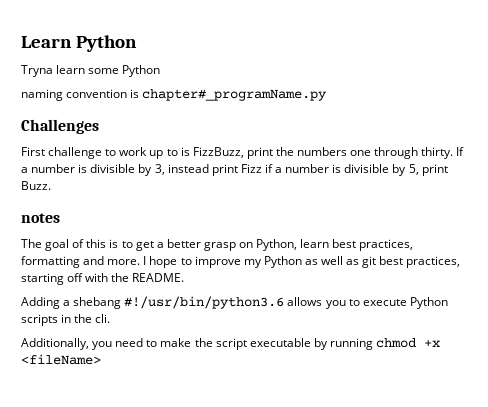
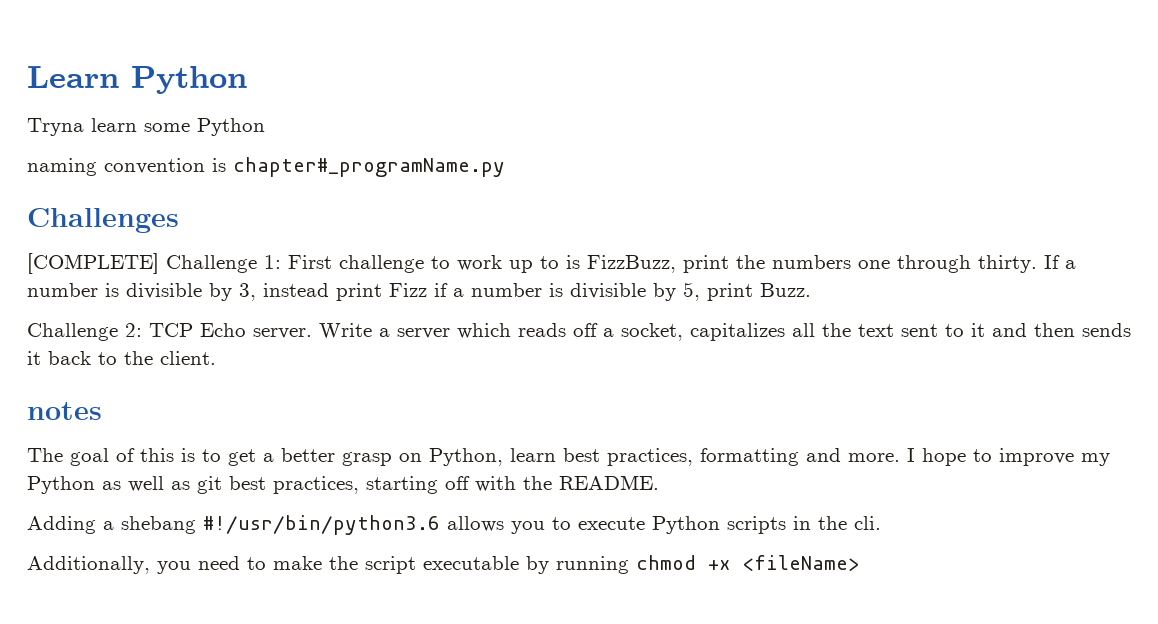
- First challenge to work up to is FizzBuzz, print the numbers one through thirty.
+ [COMPLETE] Challenge 1: First challenge to work up to is FizzBuzz, print the numbers one through thirty.
+ Challenge 2: TCP Echo server. Write a server which reads off a socket, capitalizes all the text sent to it and then sends it back to the client.

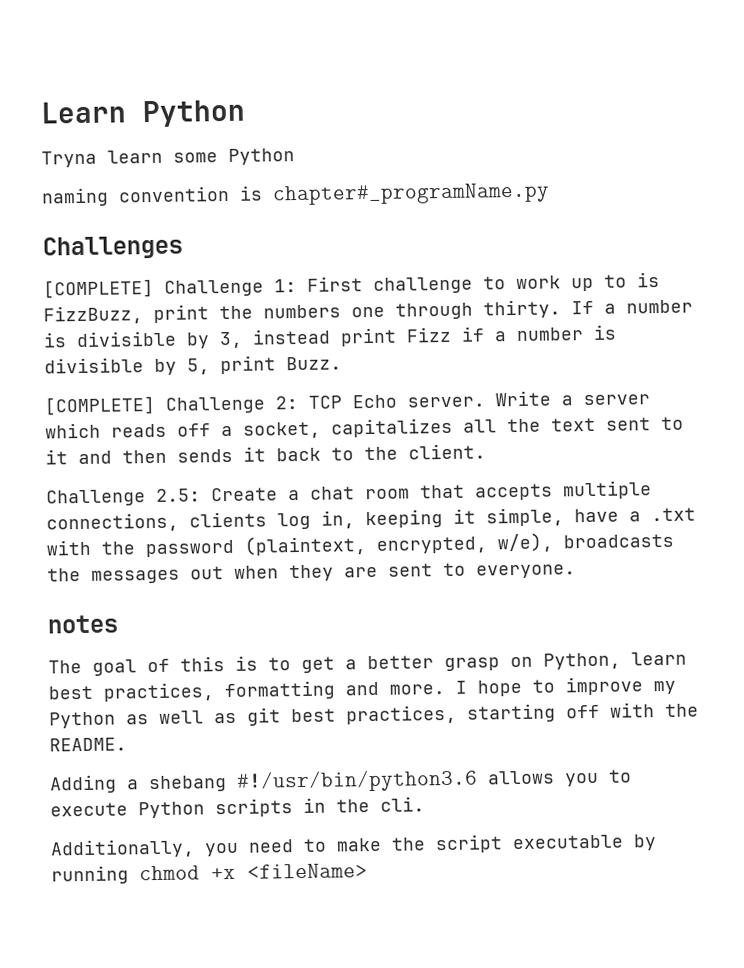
- Challenge 2: TCP Echo server.
+ [COMPLETE] Challenge 2: TCP Echo server.
+ Challenge 2.5: Create a chat room that accepts multiple connections, clients log in, keeping it simple, have a .txt with the password (plaintext, encrypted, w/e), broadcasts the messages out when they are sent to everyone.

